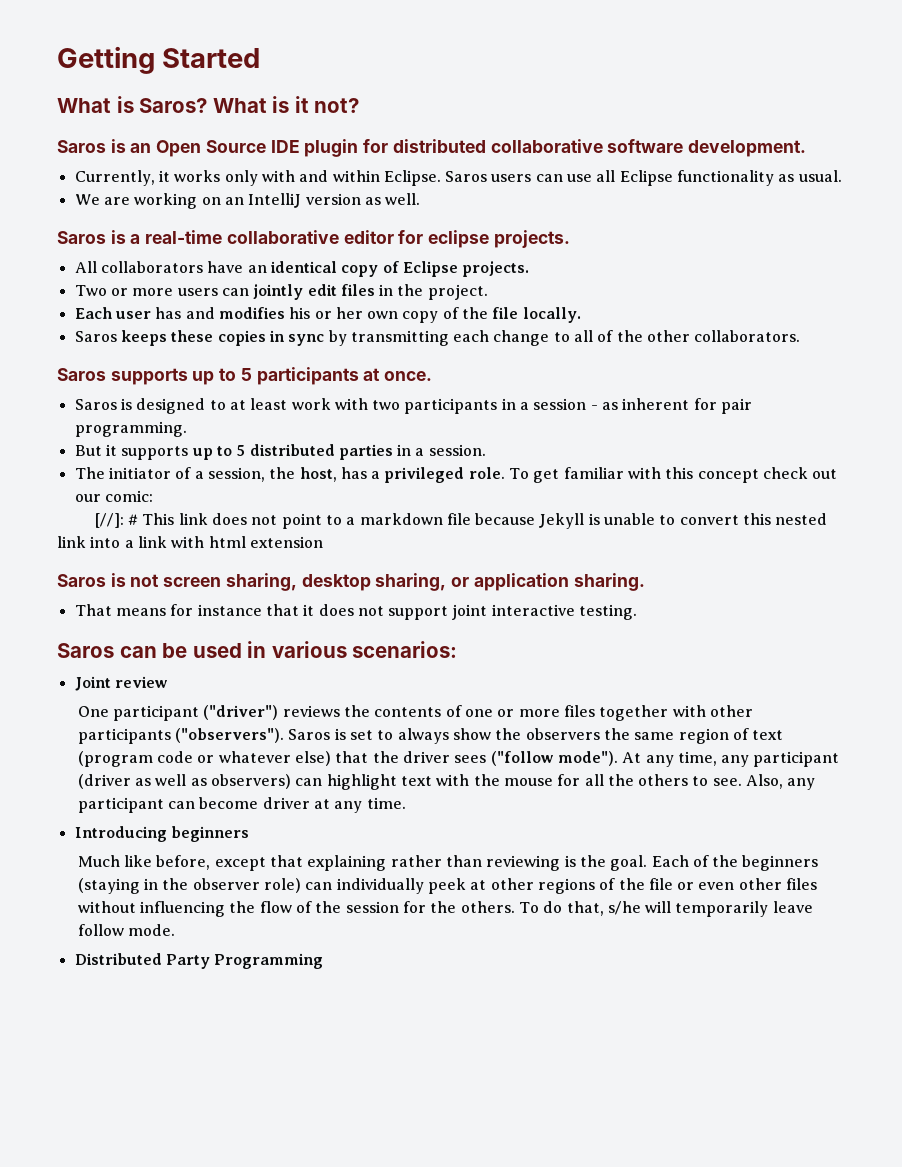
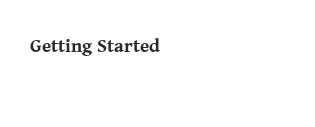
- What is Saros? What is it not?
- Saros is an Open Source IDE plugin for distributed collaborative software development.
- Currently, it works only with and within Eclipse. Saros users can use all Eclipse functionality as usual.
- We are working on an IntelliJ version as well.
- Saros is a real-time collaborative editor for eclipse projects.
- All collaborators have an identical copy of Eclipse projects.
- Two or more users can jointly edit files in the project.
- Each user has and modifies his or her own copy of the file locally.
- Saros keeps these copies in sync by transmitting each change to all of the other collaborators.
- Saros supports up to 5 participants at once.
- Saros is designed to at least work with two participants in a session - as inherent for pair programming.
- But it supports up to 5 distributed parties in a session.
- The initiator of a session, the host, has a privileged role. To get familiar with this concept check out our comic:
- [//]: # This link does not point to a markdown file because Jekyll is unable to convert this nested link into a link with html extension
- Saros is not screen sharing, desktop sharing, or application sharing.
- That means for instance that it does not support joint interactive testing.
- Saros can be used in various scenarios:
- Joint review
- One participant ("driver") reviews the contents of one or more files together with other participants ("observers"). Saros is set to always show the observers the same region of text (program code or whatever else) that the driver sees ("follow mode"). At any time, any participant (driver as well as observers) can highlight text with the mouse for all the others to see. Also, any participant can become driver at any time.
- Introducing beginners
- Much like before, except that explaining rather than reviewing is the goal. Each of the beginners (staying in the observer role) can individually peek at other regions of the file or even other files without influencing the flow of the session for the others. To do that, s/he will temporarily leave follow mode.
- Distributed Party Programming

